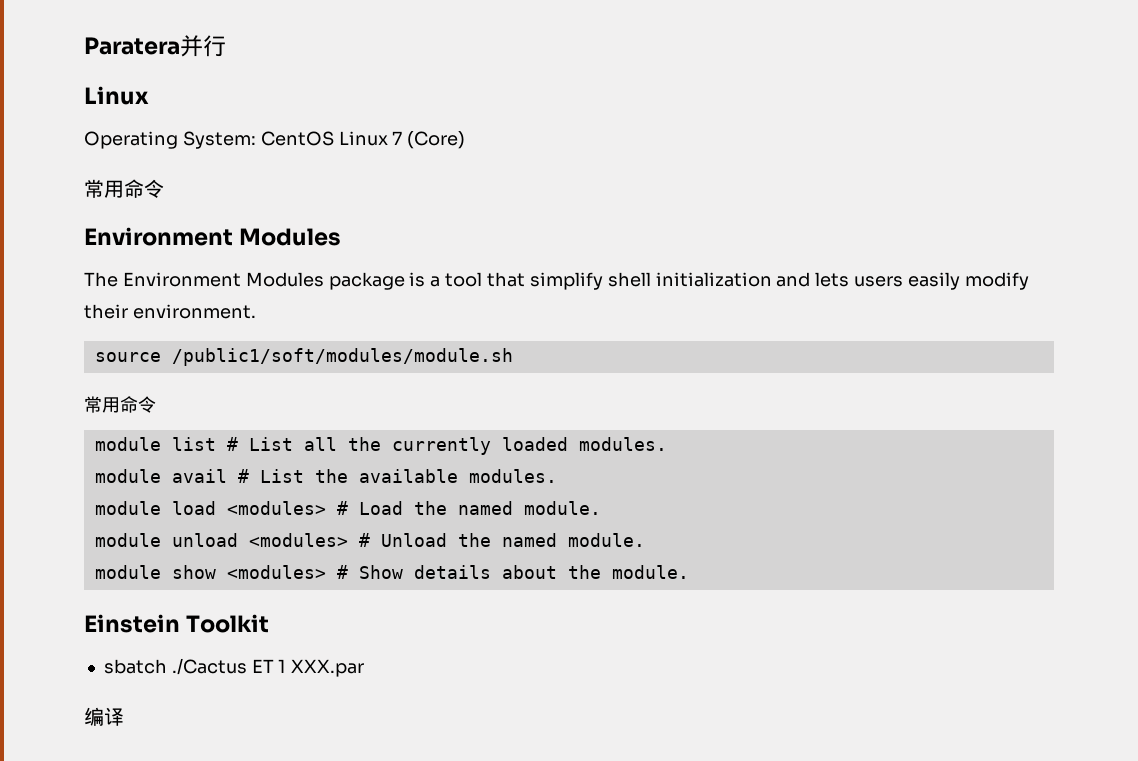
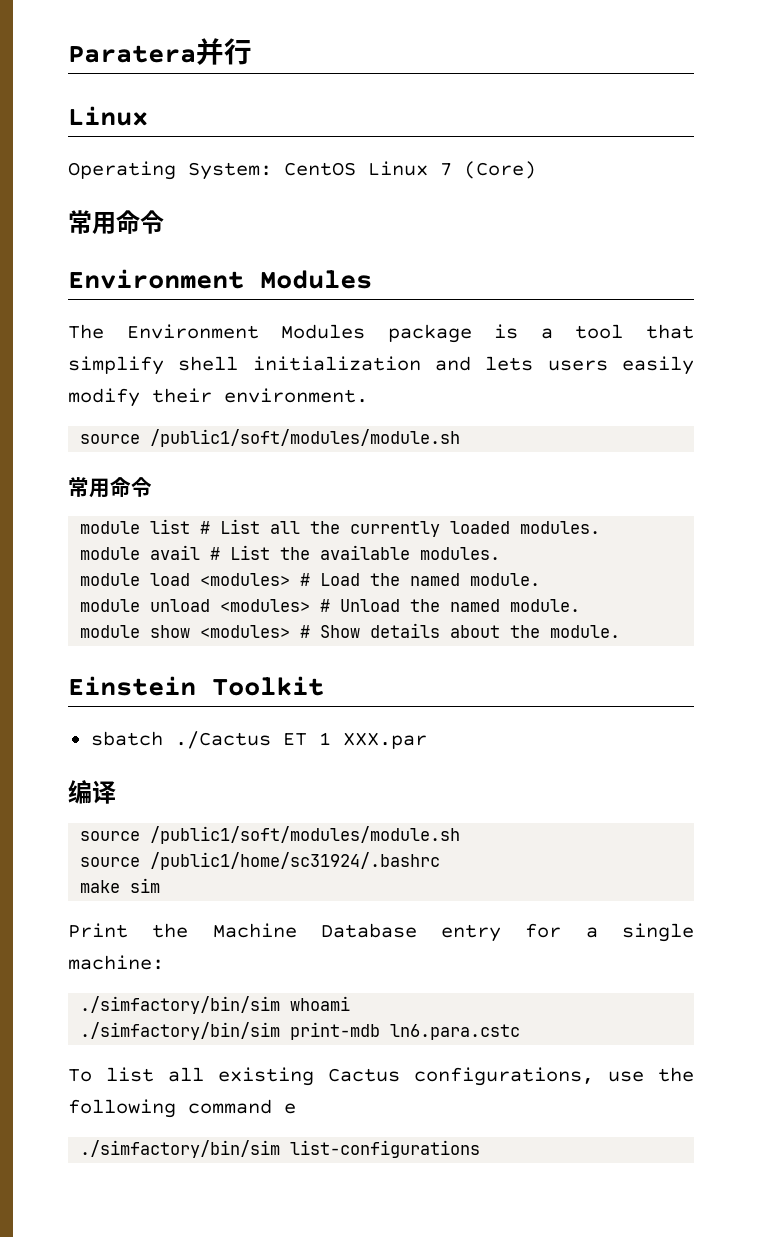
  编译
+ source /public1/soft/modules/module.sh
+ source /public1/home/sc31924/.bashrc
+ make sim
+ Print the Machine Database entry for a single machine:
+ ./simfactory/bin/sim whoami
+ ./simfactory/bin/sim print-mdb ln6.para.cstc
+ To list all existing Cactus configurations, use the following command e
+ ./simfactory/bin/sim list-configurations

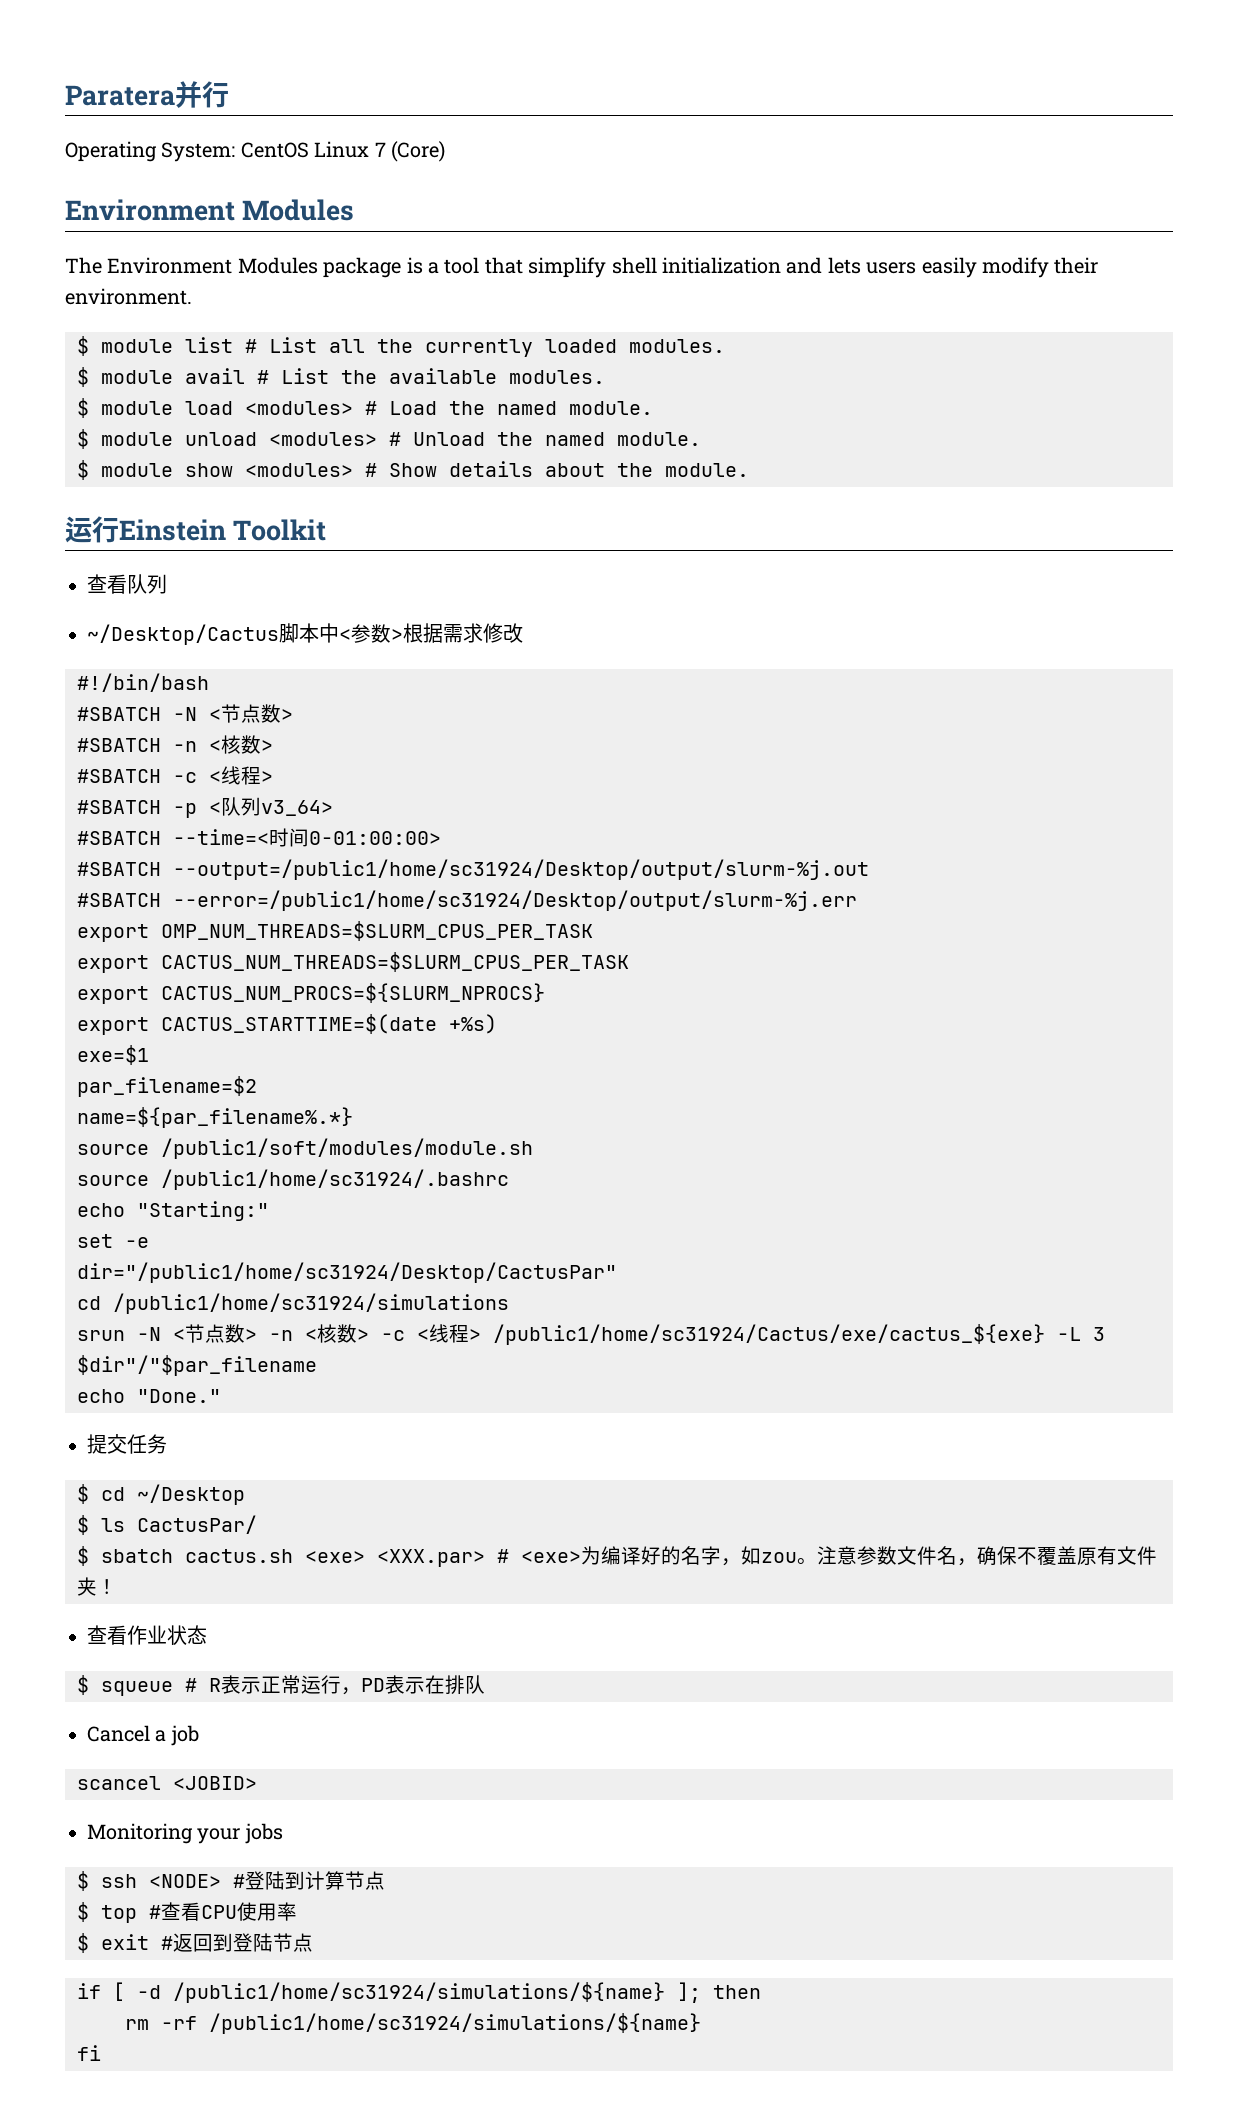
  Paratera并行
- Linux
  Operating System: CentOS Linux 7 (Core)
- 常用命令
  The Environment Modules package is a tool that simplify shell initialization and lets users easily modify their environment.
- source /public1/soft/modules/module.sh
- 常用命令
- module list # List all the currently loaded modules.
+ $ module list # List all the currently loaded modules.
- module avail # List the available modules.
+ $ module avail # List the available modules.
- module load <modules> # Load the named module.
+ $ module load <modules> # Load the named module.
- module unload <modules> # Unload the named module.
+ $ module unload <modules> # Unload the named module.
- module show <modules> # Show details about the module.
+ $ module show <modules> # Show details about the module.
- Einstein Toolkit
+ 运行Einstein Toolkit
- sbatch ./Cactus ET 1 XXX.par
- 编译
+ 查看队列
+ ~/Desktop/Cactus脚本中<参数>根据需求修改
+ #!/bin/bash
+ #SBATCH -N <节点数>
+ #SBATCH -n <核数>
+ #SBATCH -c <线程>
+ #SBATCH -p <队列v3_64>
+ #SBATCH --time=<时间0-01:00:00>
+ #SBATCH --output=/public1/home/sc31924/Desktop/output/slurm-%j.out
+ #SBATCH --error=/public1/home/sc31924/Desktop/output/slurm-%j.err
+ export OMP_NUM_THREADS=$SLURM_CPUS_PER_TASK
+ export CACTUS_NUM_THREADS=$SLURM_CPUS_PER_TASK
+ export CACTUS_NUM_PROCS=${SLURM_NPROCS}
+ export CACTUS_STARTTIME=$(date +%s)
+ exe=$1
+ par_filename=$2
+ name=${par_filename%.*}
  source /public1/soft/modules/module.sh
  source /public1/home/sc31924/.bashrc
- make sim
- Print the Machine Database entry for a single machine:
- ./simfactory/bin/sim whoami
- ./simfactory/bin/sim print-mdb ln6.para.cstc
- To list all existing Cactus configurations, use the following command e
- ./simfactory/bin/sim list-configurations
+ echo "Starting:"
+ set -e
+ dir="/public1/home/sc31924/Desktop/CactusPar"
+ cd /public1/home/sc31924/simulations
+ srun -N <节点数> -n <核数> -c <线程> /public1/home/sc31924/Cactus/exe/cactus_${exe} -L 3 $dir"/"$par_filename
+ echo "Done."
+ 提交任务
+ $ cd ~/Desktop
+ $ ls CactusPar/
+ $ sbatch cactus.sh <exe> <XXX.par> # <exe>为编译好的名字，如zou。注意参数文件名，确保不覆盖原有文件夹！
+ 查看作业状态
+ $ squeue # R表示正常运行，PD表示在排队
+ Cancel a job
+ scancel <JOBID>
+ Monitoring your jobs
+ $ ssh <NODE> #登陆到计算节点
+ $ top #查看CPU使用率
+ $ exit #返回到登陆节点
+ if [ -d /public1/home/sc31924/simulations/${name} ]; then
+ rm -rf /public1/home/sc31924/simulations/${name}
+ fi

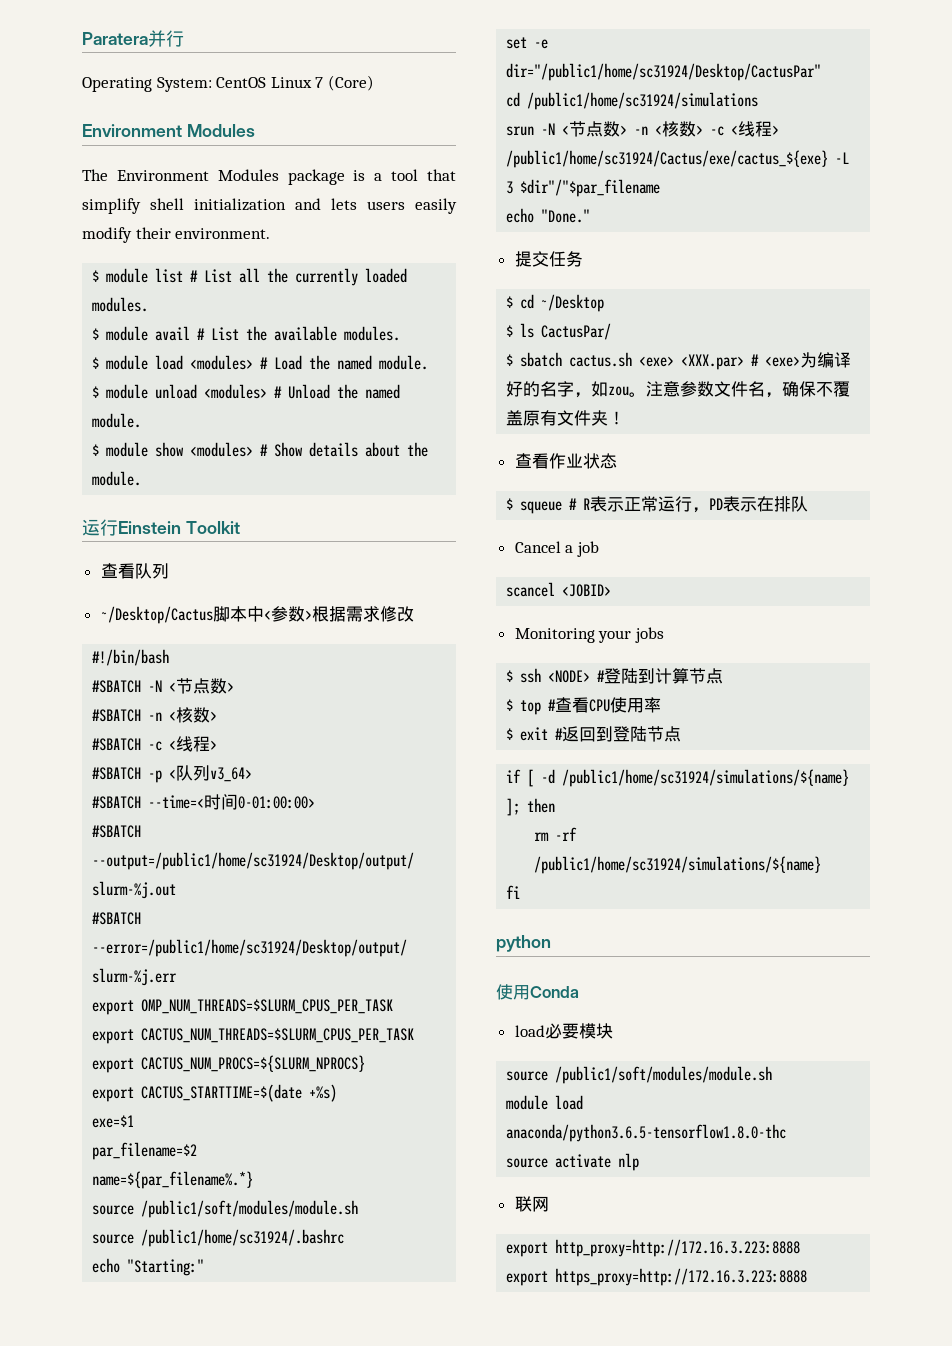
+ python
+ 使用Conda
+ load必要模块
+ source /public1/soft/modules/module.sh
+ module load anaconda/python3.6.5-tensorflow1.8.0-thc
+ source activate nlp
+ 联网
+ export http_proxy=http://172.16.3.223:8888
+ export https_proxy=http://172.16.3.223:8888

